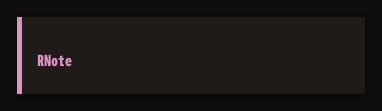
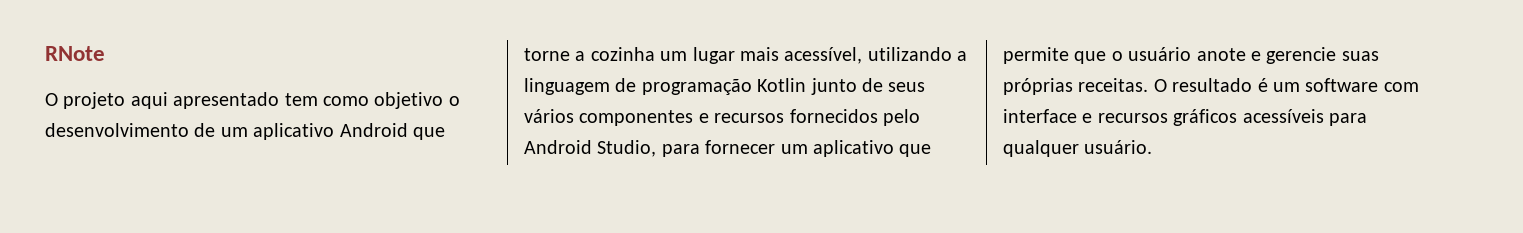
+ O projeto aqui apresentado tem como objetivo o desenvolvimento de um aplicativo Android que torne a cozinha um lugar mais acessível, utilizando a linguagem de programação Kotlin junto de seus vários componentes e recursos fornecidos pelo Android Studio, para fornecer um aplicativo que permite que o usuário anote e gerencie suas próprias receitas. O resultado é um software com interface e recursos gráficos acessíveis para qualquer usuário.

